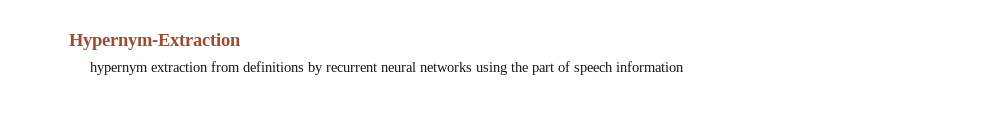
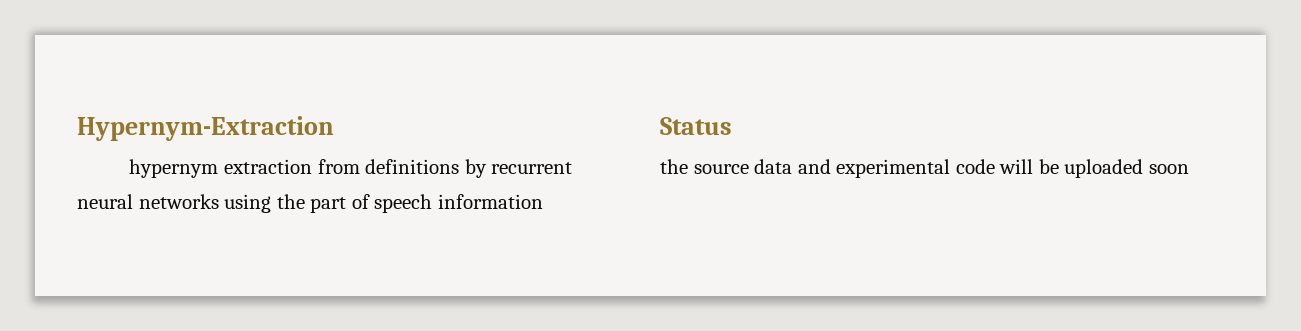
+ Status
+ the source data and experimental code will be uploaded soon

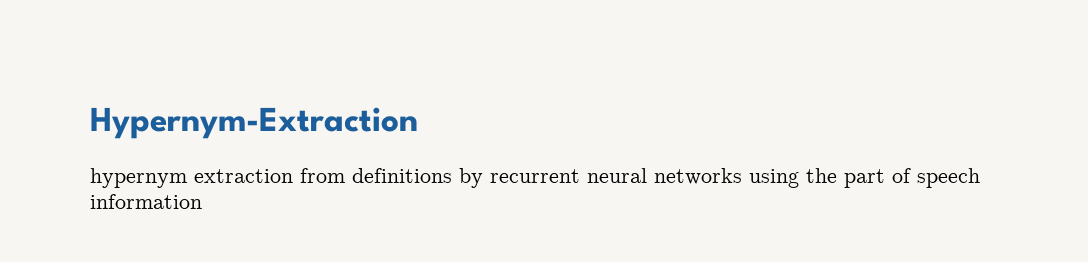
- Status
- the source data and experimental code will be uploaded soon

